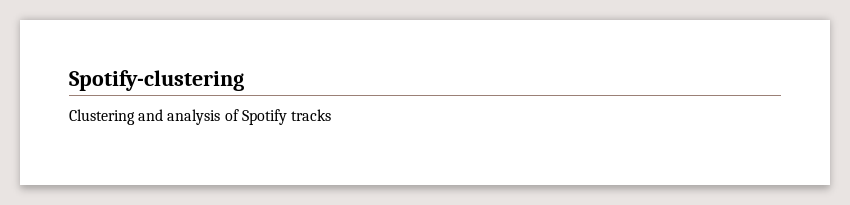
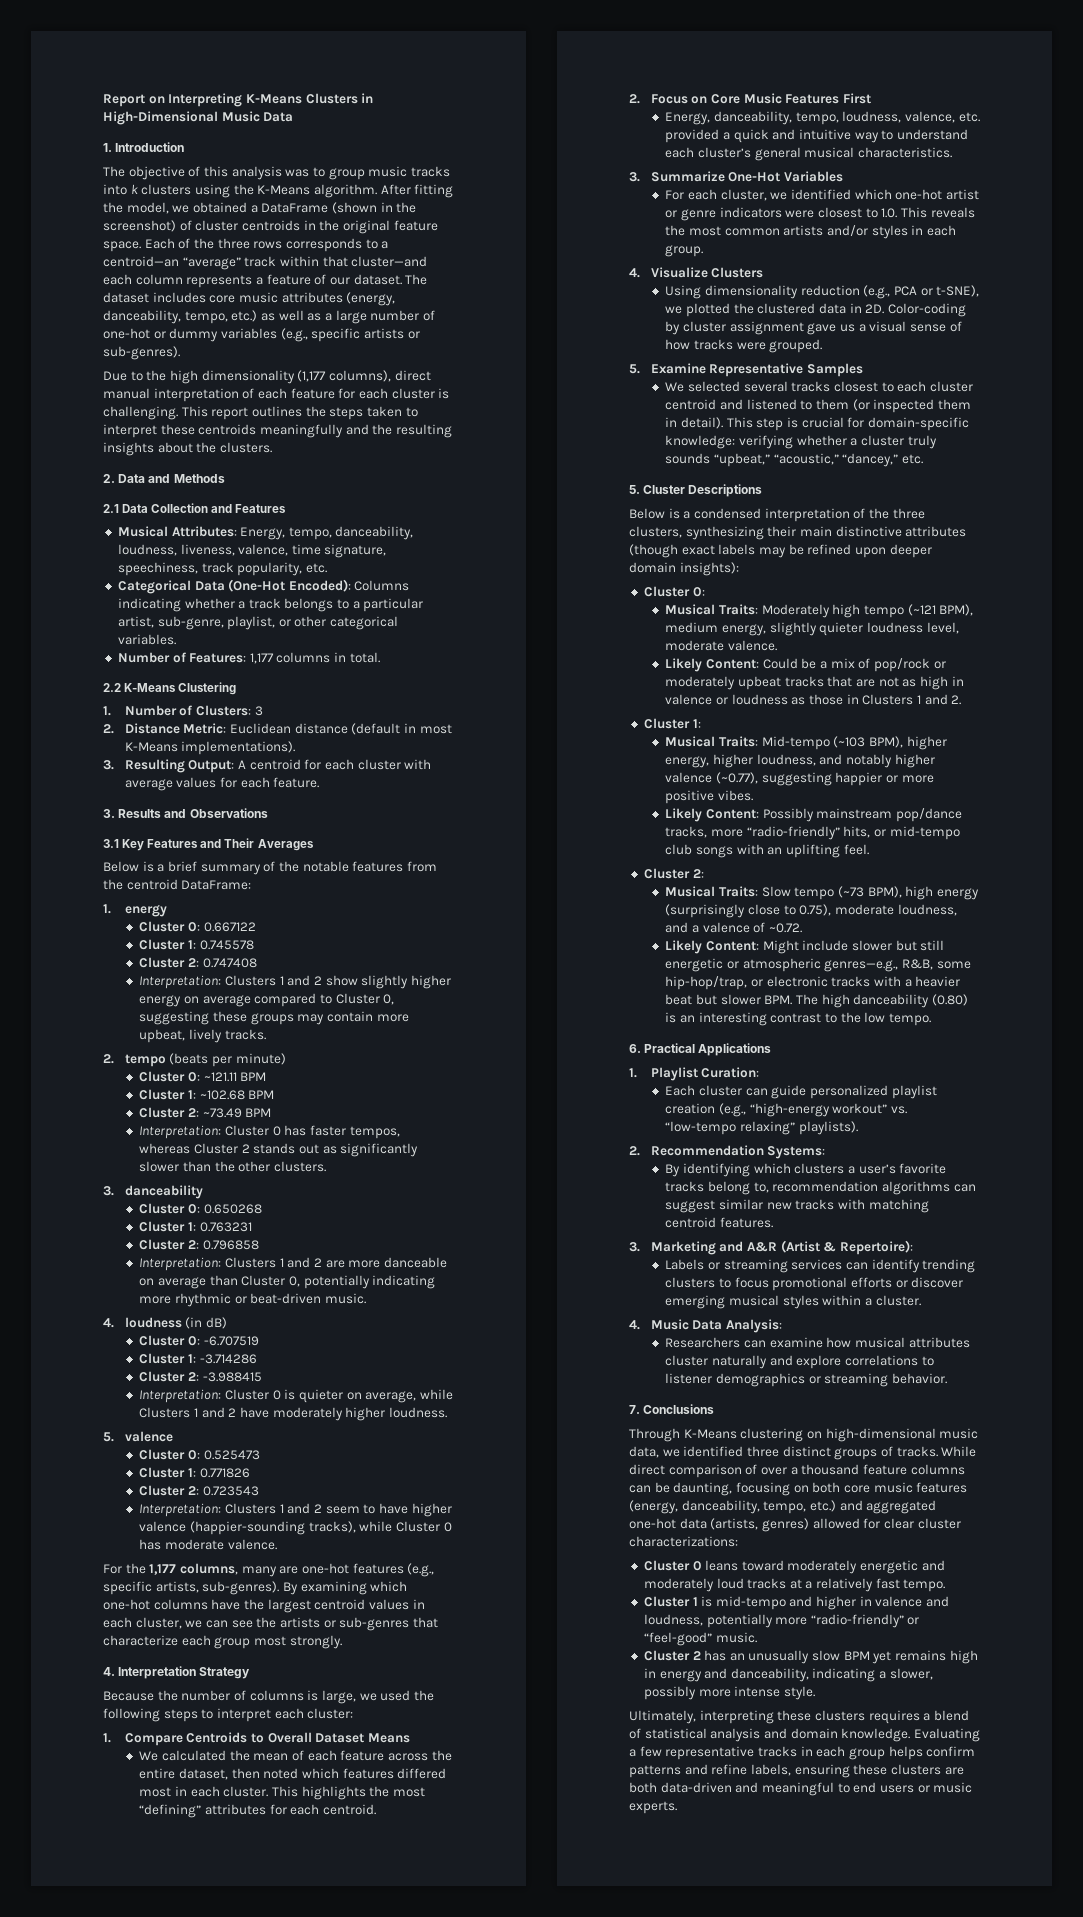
- Spotify-clustering
- Clustering and analysis of Spotify tracks
+ Report on Interpreting K-Means Clusters in High-Dimensional Music Data
+ 1. Introduction
+ The objective of this analysis was to group music tracks into k clusters using the K-Means algorithm. After fitting the model, we obtained a DataFrame (shown in the screenshot) of cluster centroids in the original feature space. Each of the three rows corresponds to a centroid—an “average” track within that cluster—and each column represents a feature of our dataset. The dataset includes core music attributes (energy, danceability, tempo, etc.) as well as a large number of one-hot or dummy variables (e.g., specific artists or sub-genres).
+ Due to the high dimensionality (1,177 columns), direct manual interpretation of each feature for each cluster is challenging. This report outlines the steps taken to interpret these centroids meaningfully and the resulting insights about the clusters.
+ 2. Data and Methods
+ 2.1 Data Collection and Features
+ Musical Attributes: Energy, tempo, danceability, loudness, liveness, valence, time signature, speechiness, track popularity, etc.
+ Categorical Data (One-Hot Encoded): Columns indicating whether a track belongs to a particular artist, sub-genre, playlist, or other categorical variables.
+ Number of Features: 1,177 columns in total.
+ 2.2 K-Means Clustering
+ 1. Number of Clusters: 3
+ 2. Distance Metric: Euclidean distance (default in most K-Means implementations).
+ 3. Resulting Output: A centroid for each cluster with average values for each feature.
+ 3. Results and Observations
+ 3.1 Key Features and Their Averages
+ Below is a brief summary of the notable features from the centroid DataFrame:
+ 1. energy
+ Cluster 0: 0.667122
+ Cluster 1: 0.745578
+ Cluster 2: 0.747408
+ Interpretation: Clusters 1 and 2 show slightly higher energy on average compared to Cluster 0, suggesting these groups may contain more upbeat, lively tracks.
+ 2. tempo (beats per minute)
+ Cluster 0: ~121.11 BPM
+ Cluster 1: ~102.68 BPM
+ Cluster 2: ~73.49 BPM
+ Interpretation: Cluster 0 has faster tempos, whereas Cluster 2 stands out as significantly slower than the other clusters.
+ 3. danceability
+ Cluster 0: 0.650268
+ Cluster 1: 0.763231
+ Cluster 2: 0.796858
+ Interpretation: Clusters 1 and 2 are more danceable on average than Cluster 0, potentially indicating more rhythmic or beat-driven music.
+ 4. loudness (in dB)
+ Cluster 0: -6.707519
+ Cluster 1: -3.714286
+ Cluster 2: -3.988415
+ Interpretation: Cluster 0 is quieter on average, while Clusters 1 and 2 have moderately higher loudness.
+ 5. valence
+ Cluster 0: 0.525473
+ Cluster 1: 0.771826
+ Cluster 2: 0.723543
+ Interpretation: Clusters 1 and 2 seem to have higher valence (happier-sounding tracks), while Cluster 0 has moderate valence.
+ For the 1,177 columns, many are one-hot features (e.g., specific artists, sub-genres). By examining which one-hot columns have the largest centroid values in each cluster, we can see the artists or sub-genres that characterize each group most strongly.
+ 4. Interpretation Strategy
+ Because the number of columns is large, we used the following steps to interpret each cluster:
+ 1. Compare Centroids to Overall Dataset Means
+ We calculated the mean of each feature across the entire dataset, then noted which features differed most in each cluster. This highlights the most “defining” attributes for each centroid.
+ 2. Focus on Core Music Features First
+ Energy, danceability, tempo, loudness, valence, etc. provided a quick and intuitive way to understand each cluster’s general musical characteristics.
+ 3. Summarize One-Hot Variables
+ For each cluster, we identified which one-hot artist or genre indicators were closest to 1.0. This reveals the most common artists and/or styles in each group.
+ 4. Visualize Clusters
+ Using dimensionality reduction (e.g., PCA or t-SNE), we plotted the clustered data in 2D. Color-coding by cluster assignment gave us a visual sense of how tracks were grouped.
+ 5. Examine Representative Samples
+ We selected several tracks closest to each cluster centroid and listened to them (or inspected them in detail). This step is crucial for domain-specific knowledge: verifying whether a cluster truly sounds “upbeat,” “acoustic,” “dancey,” etc.
+ 5. Cluster Descriptions
+ Below is a condensed interpretation of the three clusters, synthesizing their main distinctive attributes (though exact labels may be refined upon deeper domain insights):
+ Cluster 0:
+ Musical Traits: Moderately high tempo (~121 BPM), medium energy, slightly quieter loudness level, moderate valence.
+ Likely Content: Could be a mix of pop/rock or moderately upbeat tracks that are not as high in valence or loudness as those in Clusters 1 and 2.
+ Cluster 1:
+ Musical Traits: Mid-tempo (~103 BPM), higher energy, higher loudness, and notably higher valence (~0.77), suggesting happier or more positive vibes.
+ Likely Content: Possibly mainstream pop/dance tracks, more “radio-friendly” hits, or mid-tempo club songs with an uplifting feel.
+ Cluster 2:
+ Musical Traits: Slow tempo (~73 BPM), high energy (surprisingly close to 0.75), moderate loudness, and a valence of ~0.72.
+ Likely Content: Might include slower but still energetic or atmospheric genres—e.g., R&B, some hip-hop/trap, or electronic tracks with a heavier beat but slower BPM. The high danceability (0.80) is an interesting contrast to the low tempo.
+ 6. Practical Applications
+ 1. Playlist Curation:
+ Each cluster can guide personalized playlist creation (e.g., “high-energy workout” vs. “low-tempo relaxing” playlists).
+ 2. Recommendation Systems:
+ By identifying which clusters a user’s favorite tracks belong to, recommendation algorithms can suggest similar new tracks with matching centroid features.
+ 3. Marketing and A&R (Artist & Repertoire):
+ Labels or streaming services can identify trending clusters to focus promotional efforts or discover emerging musical styles within a cluster.
+ 4. Music Data Analysis:
+ Researchers can examine how musical attributes cluster naturally and explore correlations to listener demographics or streaming behavior.
+ 7. Conclusions
+ Through K-Means clustering on high-dimensional music data, we identified three distinct groups of tracks. While direct comparison of over a thousand feature columns can be daunting, focusing on both core music features (energy, danceability, tempo, etc.) and aggregated one-hot data (artists, genres) allowed for clear cluster characterizations:
+ Cluster 0 leans toward moderately energetic and moderately loud tracks at a relatively fast tempo.
+ Cluster 1 is mid-tempo and higher in valence and loudness, potentially more “radio-friendly” or “feel-good” music.
+ Cluster 2 has an unusually slow BPM yet remains high in energy and danceability, indicating a slower, possibly more intense style.
+ Ultimately, interpreting these clusters requires a blend of statistical analysis and domain knowledge. Evaluating a few representative tracks in each group helps confirm patterns and refine labels, ensuring these clusters are both data-driven and meaningful to end users or music experts.

